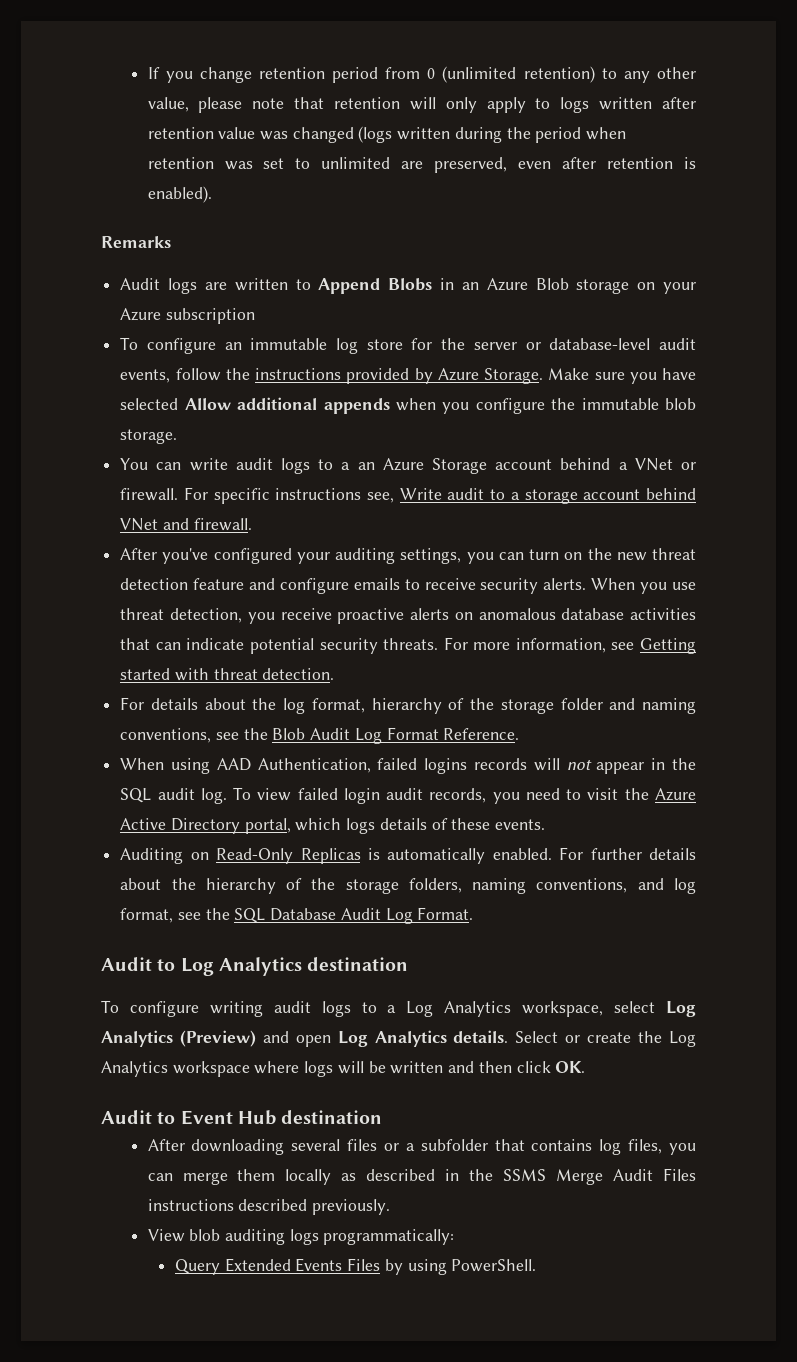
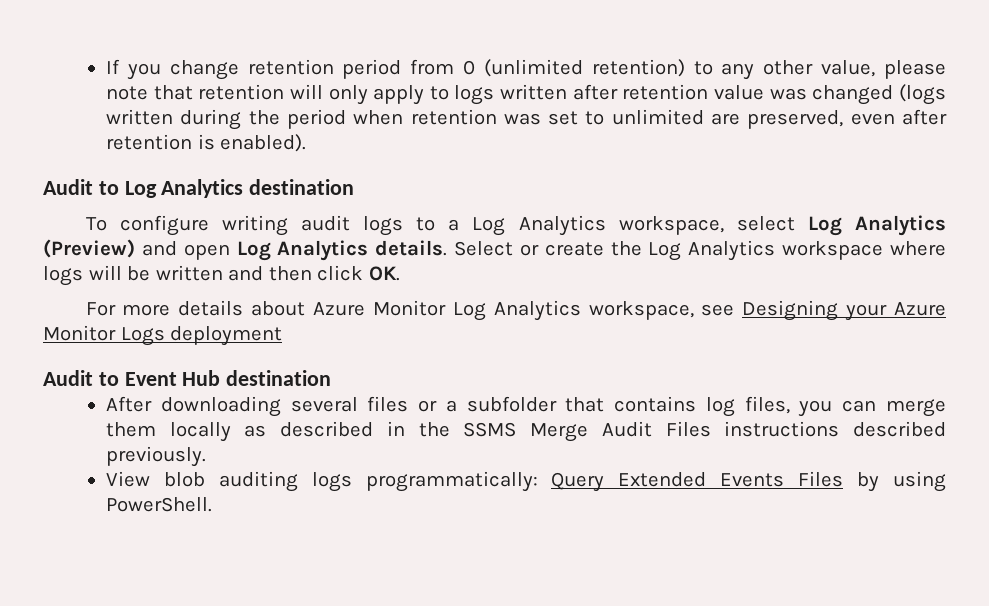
- Remarks
- Audit logs are written to Append Blobs in an Azure Blob storage on your Azure subscription
- To configure an immutable log store for the server or database-level audit events, follow the instructions provided by Azure Storage. Make sure you have selected Allow additional appends when you configure the immutable blob storage.
- You can write audit logs to a an Azure Storage account behind a VNet or firewall. For specific instructions see, Write audit to a storage account behind VNet and firewall.
- After you've configured your auditing settings, you can turn on the new threat detection feature and configure emails to receive security alerts. When you use threat detection, you receive proactive alerts on anomalous database activities that can indicate potential security threats. For more information, see Getting started with threat detection.
- For details about the log format, hierarchy of the storage folder and naming conventions, see the Blob Audit Log Format Reference.
- When using AAD Authentication, failed logins records will not appear in the SQL audit log. To view failed login audit records, you need to visit the Azure Active Directory portal, which logs details of these events.
- Auditing on Read-Only Replicas is automatically enabled. For further details about the hierarchy of the storage folders, naming conventions, and log format, see the SQL Database Audit Log Format.
+ For more details about Azure Monitor Log Analytics workspace, see Designing your Azure Monitor Logs deployment
- View blob auditing logs programmatically:
- Query Extended Events Files by using PowerShell.
+ View blob auditing logs programmatically: Query Extended Events Files by using PowerShell.

